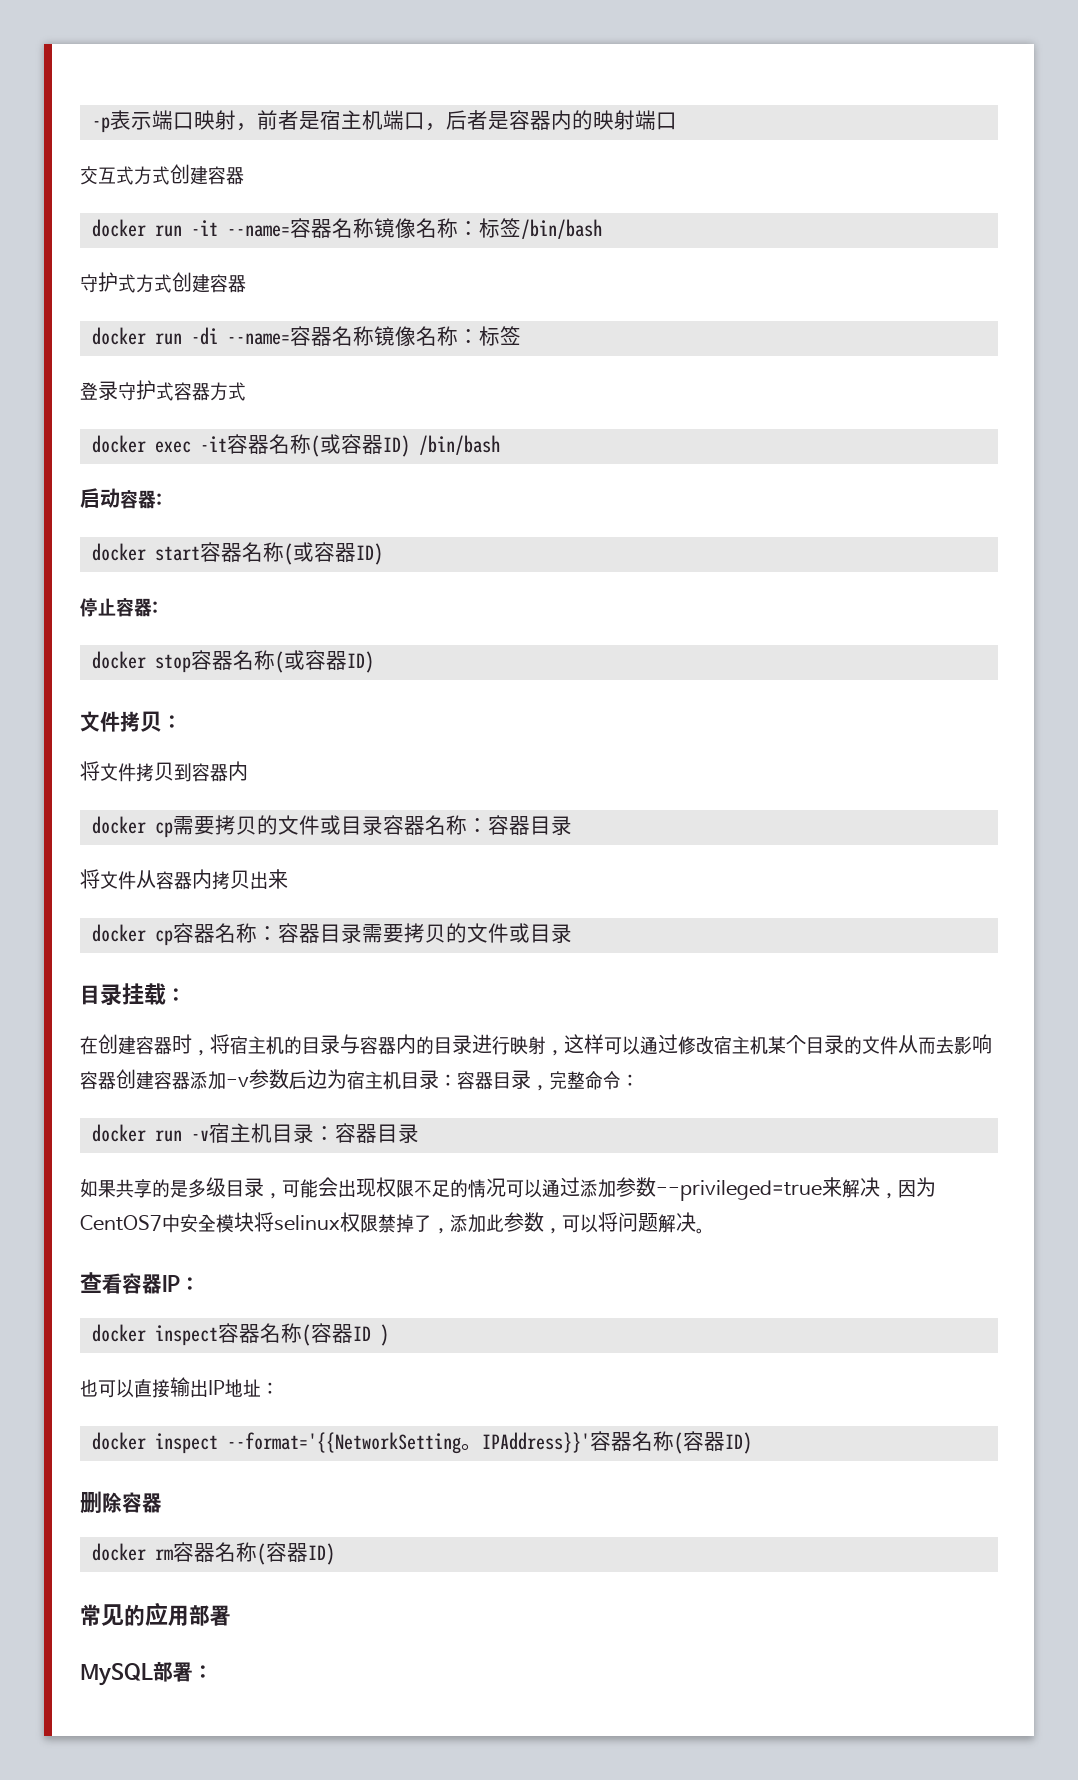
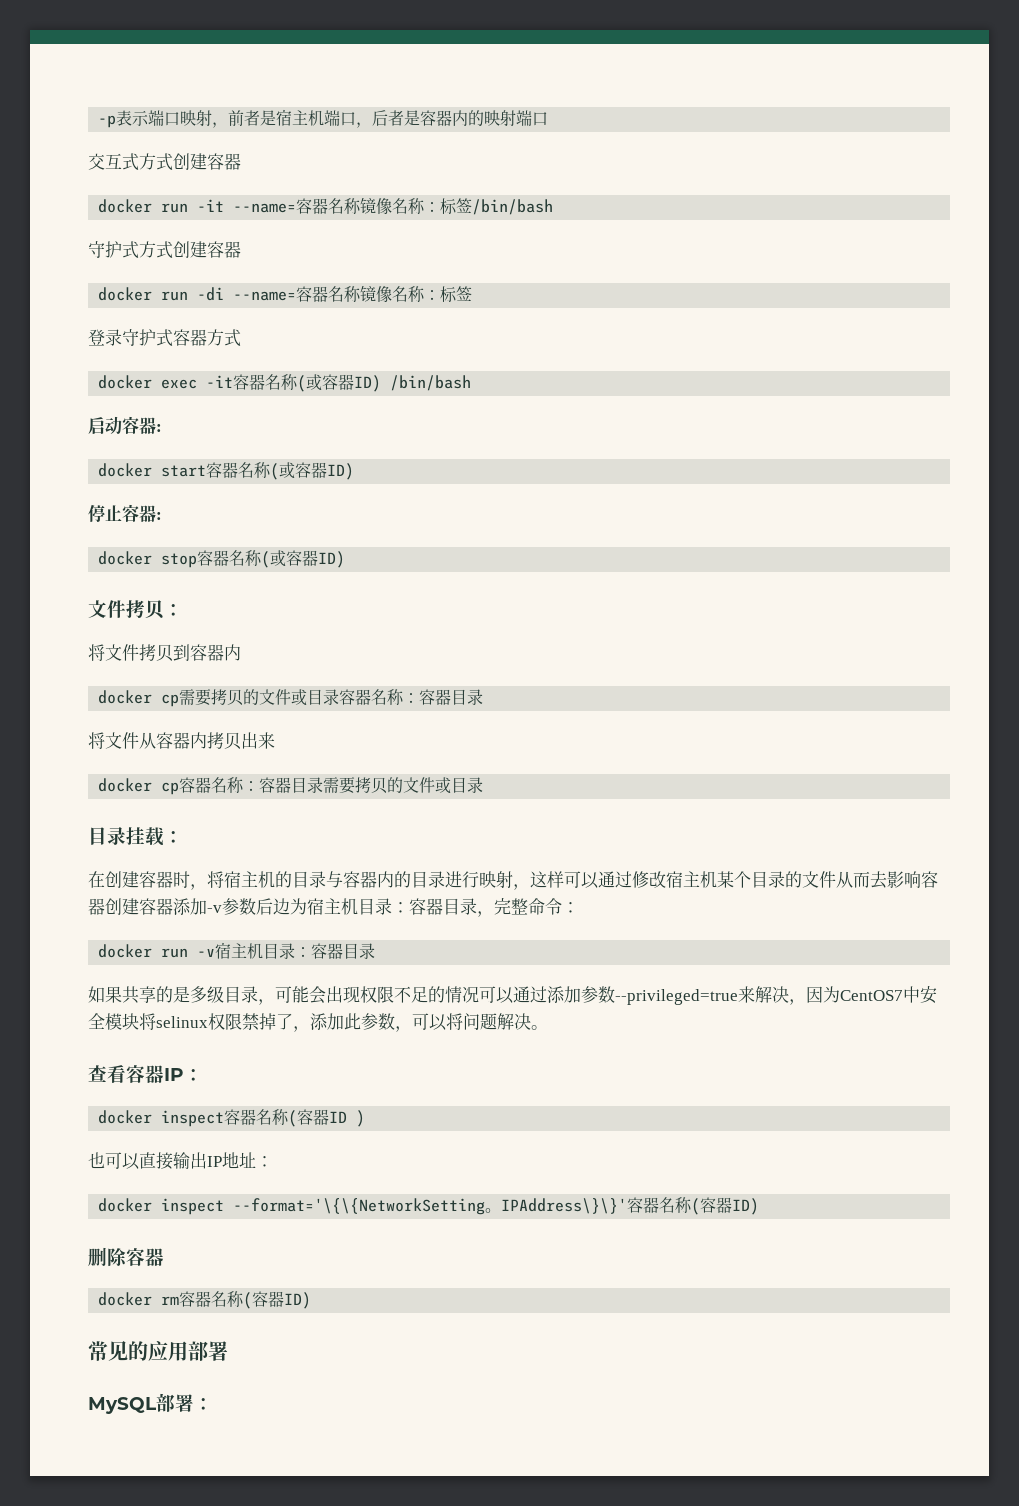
- docker inspect --format='{{NetworkSetting。IPAddress}}'容器名称(容器ID)
+ docker inspect --format='\{\{NetworkSetting。IPAddress\}\}'容器名称(容器ID)

